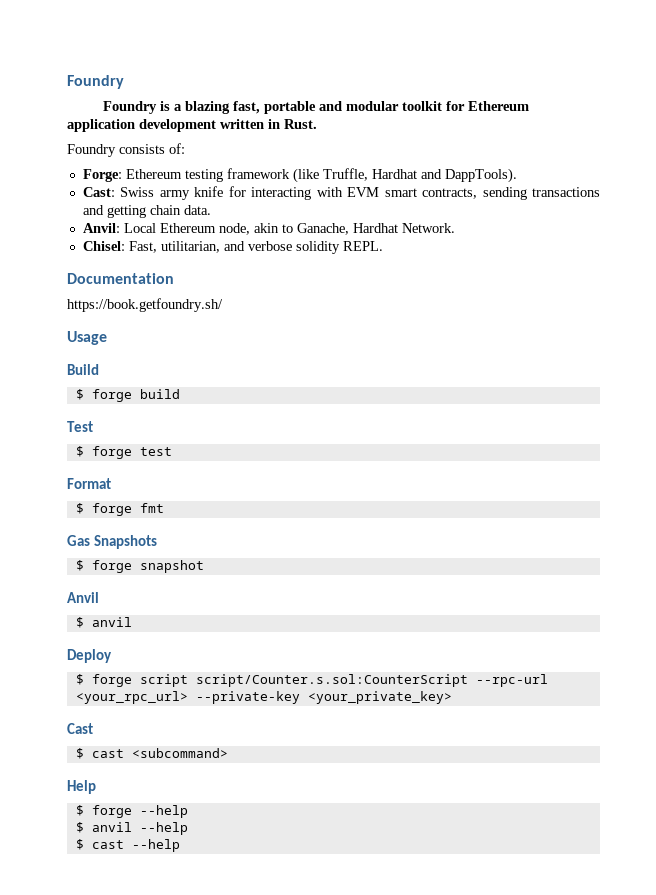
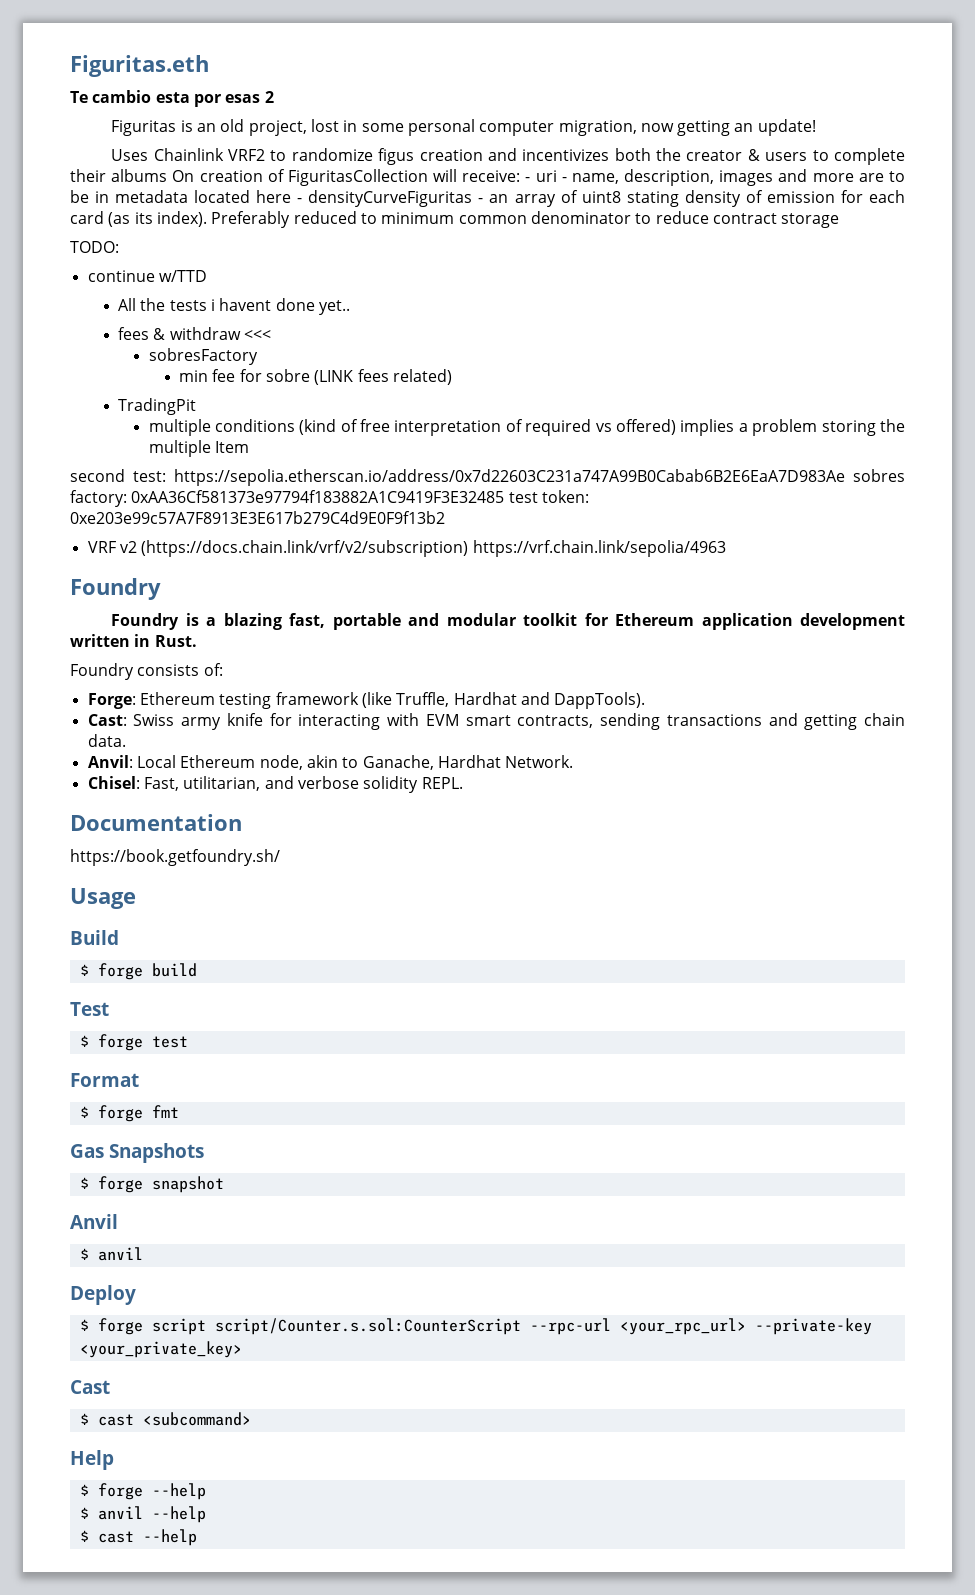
+ Figuritas.eth
+ Te cambio esta por esas 2
+ Figuritas is an old project, lost in some personal computer migration, now getting an update!
+ Uses Chainlink VRF2 to randomize figus creation and incentivizes both the creator & users to complete their albums On creation of FiguritasCollection will receive: - uri - name, description, images and more are to be in metadata located here - densityCurveFiguritas - an array of uint8 stating density of emission for each card (as its index). Preferably reduced to minimum common denominator to reduce contract storage
+ TODO:
+ continue w/TTD
+ All the tests i havent done yet..
+ fees & withdraw <<<
+ sobresFactory
+ min fee for sobre (LINK fees related)
+ TradingPit
+ multiple conditions (kind of free interpretation of required vs offered) implies a problem storing the multiple Item
+ second test: https://sepolia.etherscan.io/address/0x7d22603C231a747A99B0Cabab6B2E6EaA7D983Ae sobres factory: 0xAA36Cf581373e97794f183882A1C9419F3E32485 test token: 0xe203e99c57A7F8913E3E617b279C4d9E0F9f13b2
+ VRF v2 (https://docs.chain.link/vrf/v2/subscription) https://vrf.chain.link/sepolia/4963

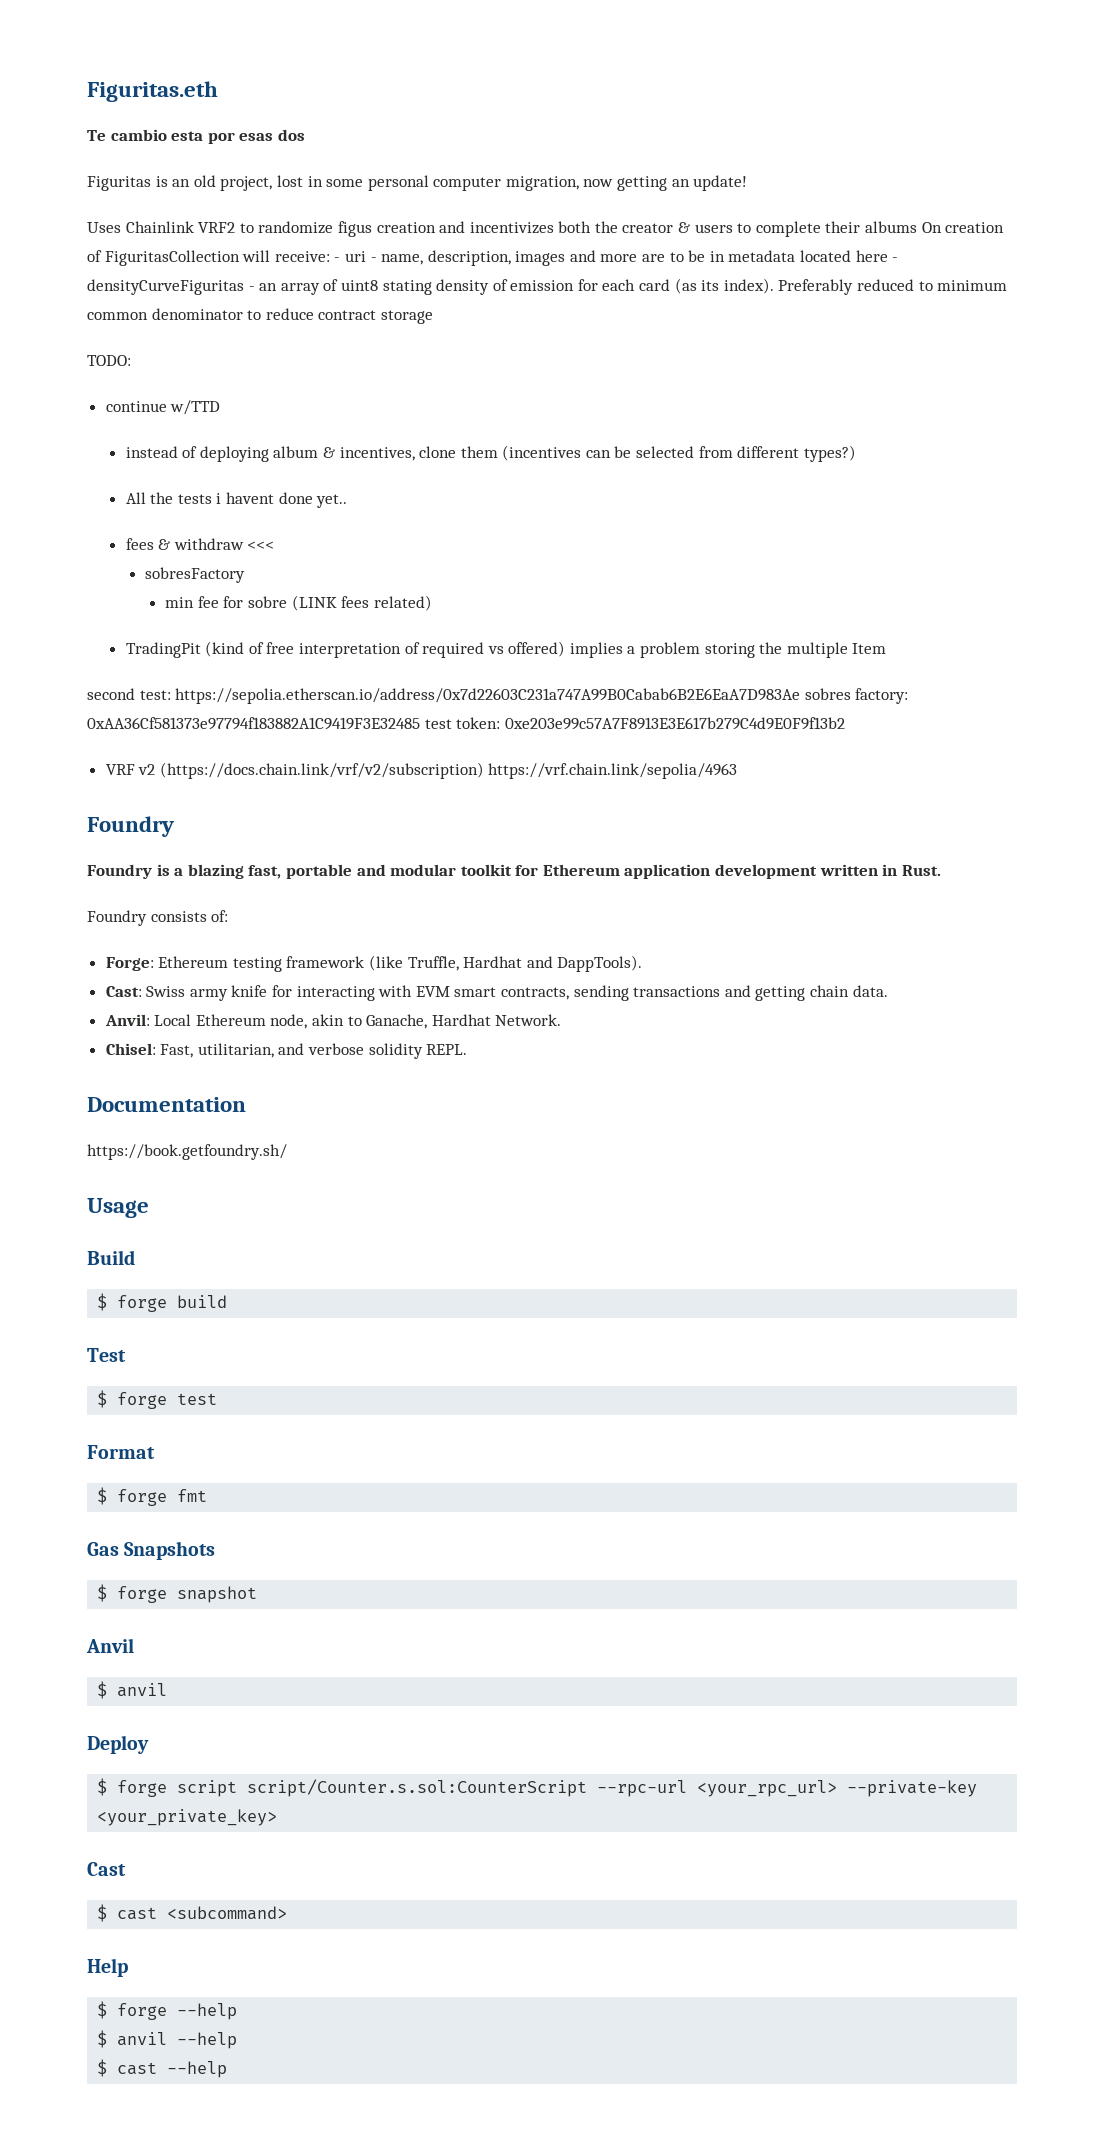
- Te cambio esta por esas 2
+ Te cambio esta por esas dos
+ instead of deploying album & incentives, clone them (incentives can be selected from different types?)
- TradingPit
- multiple conditions (kind of free interpretation of required vs offered) implies a problem storing the multiple Item
+ TradingPit (kind of free interpretation of required vs offered) implies a problem storing the multiple Item

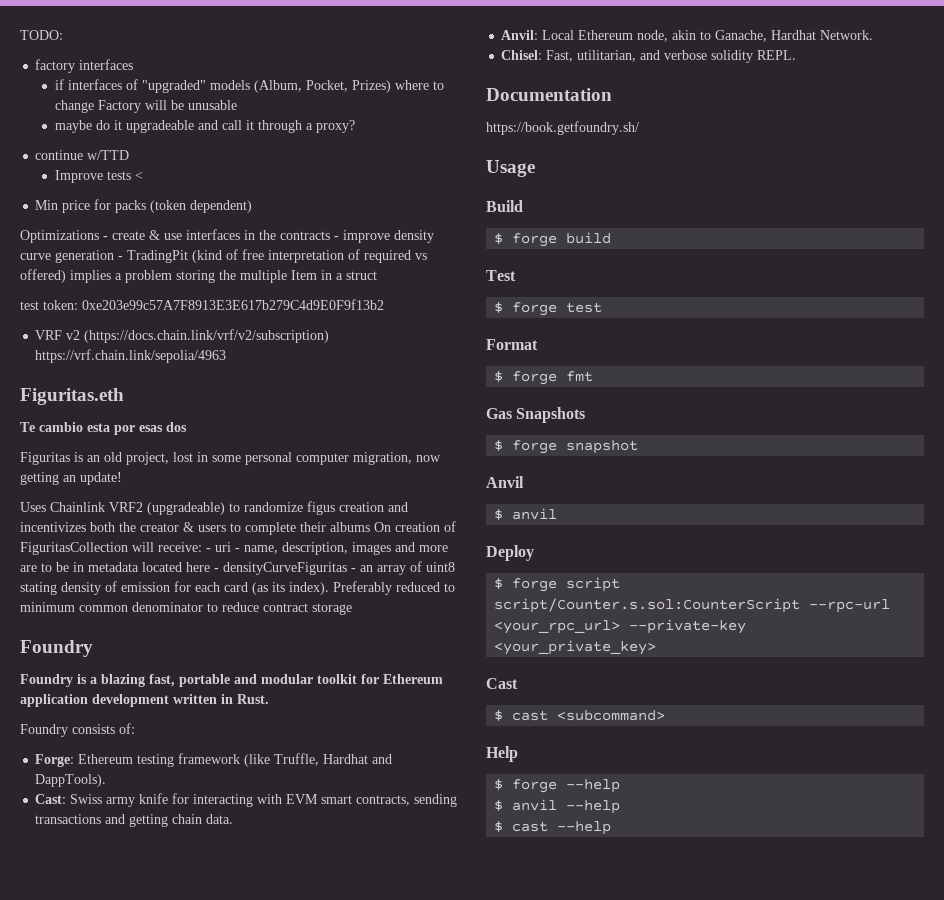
+ TODO:
+ factory interfaces
+ if interfaces of "upgraded" models (Album, Pocket, Prizes) where to change Factory will be unusable
+ maybe do it upgradeable and call it through a proxy?
+ continue w/TTD
+ Improve tests <
+ Min price for packs (token dependent)
+ Optimizations - create & use interfaces in the contracts - improve density curve generation - TradingPit (kind of free interpretation of required vs offered) implies a problem storing the multiple Item in a struct
+ test token: 0xe203e99c57A7F8913E3E617b279C4d9E0F9f13b2
+ VRF v2 (https://docs.chain.link/vrf/v2/subscription) https://vrf.chain.link/sepolia/4963
- Uses Chainlink VRF2 to randomize figus creation and incentivizes both the creator & users to complete their albums On creation of FiguritasCollection will receive: - uri - name, description, images and more are to be in metadata located here - densityCurveFiguritas - an array of uint8 stating density of emission for each card (as its index).
+ Uses Chainlink VRF2 (upgradeable) to randomize figus creation and incentivizes both the creator & users to complete their albums On creation of FiguritasCollection will receive: - uri - name, description, images and more are to be in metadata located here - densityCurveFiguritas - an array of uint8 stating density of emission for each card (as its index).
- TODO:
- continue w/TTD
- instead of deploying album & incentives, clone them (incentives can be selected from different types?)
- All the tests i havent done yet..
- fees & withdraw <<<
- sobresFactory
- min fee for sobre (LINK fees related)
- TradingPit (kind of free interpretation of required vs offered) implies a problem storing the multiple Item
- second test: https://sepolia.etherscan.io/address/0x7d22603C231a747A99B0Cabab6B2E6EaA7D983Ae sobres factory: 0xAA36Cf581373e97794f183882A1C9419F3E32485 test token: 0xe203e99c57A7F8913E3E617b279C4d9E0F9f13b2
- VRF v2 (https://docs.chain.link/vrf/v2/subscription) https://vrf.chain.link/sepolia/4963

